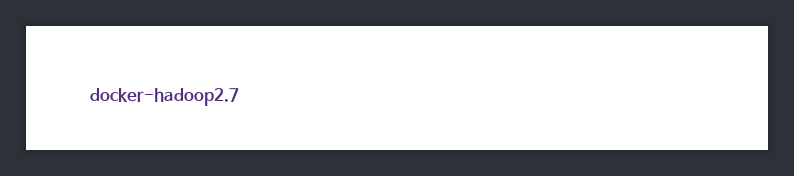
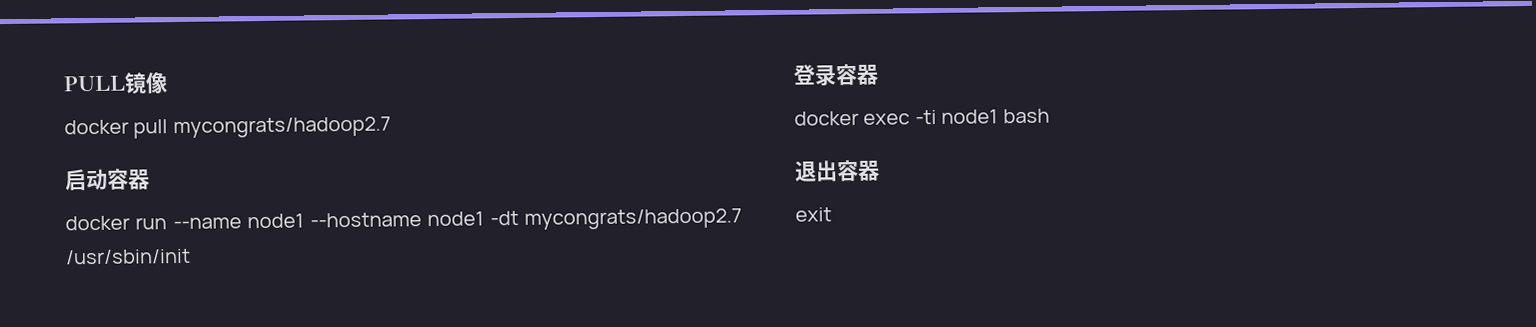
- docker-hadoop2.7
+ PULL镜像
+ docker pull mycongrats/hadoop2.7
+ 启动容器
+ docker run --name node1 --hostname node1 -dt mycongrats/hadoop2.7 /usr/sbin/init
+ 登录容器
+ docker exec -ti node1 bash
+ 退出容器
+ exit

